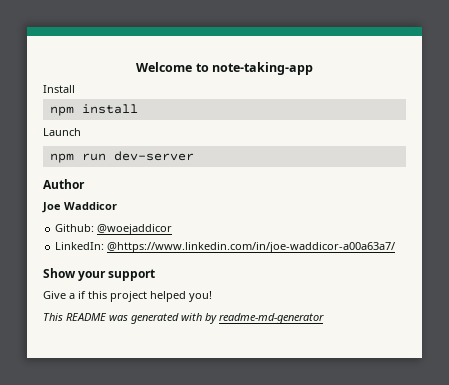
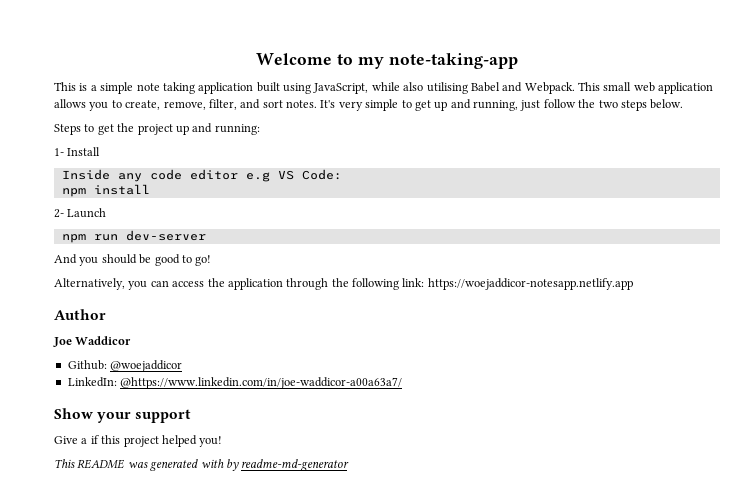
- Welcome to note-taking-app
+ Welcome to my note-taking-app
- Install
+ This is a simple note taking application built using JavaScript, while also utilising Babel and Webpack. This small web application allows you to create, remove, filter, and sort notes. It's very simple to get up and running, just follow the two steps below.
+ Steps to get the project up and running:
+ 1- Install
+ Inside any code editor e.g VS Code:
- Launch
+ 2- Launch
+ And you should be good to go!
+ Alternatively, you can access the application through the following link: https://woejaddicor-notesapp.netlify.app

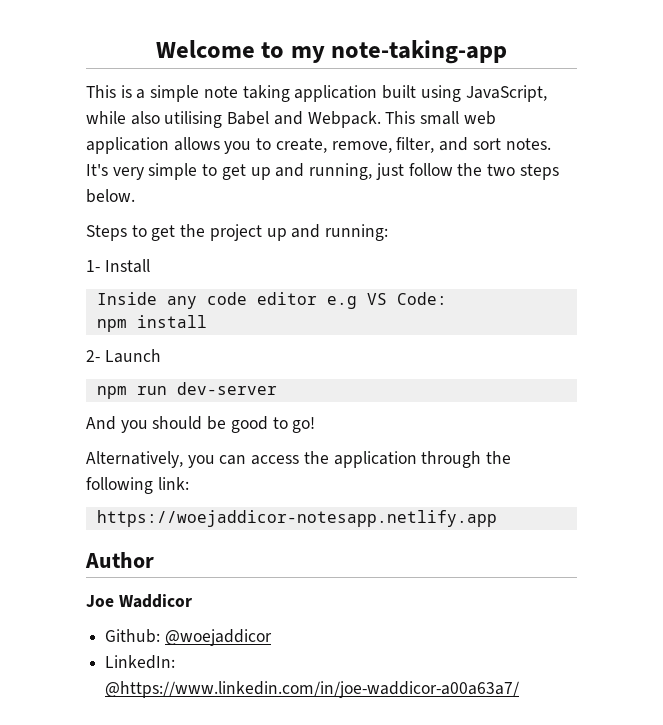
- Alternatively, you can access the application through the following link: https://woejaddicor-notesapp.netlify.app
+ Alternatively, you can access the application through the following link:
+ https://woejaddicor-notesapp.netlify.app
- Show your support
- Give a if this project helped you!
- This README was generated with by readme-md-generator

